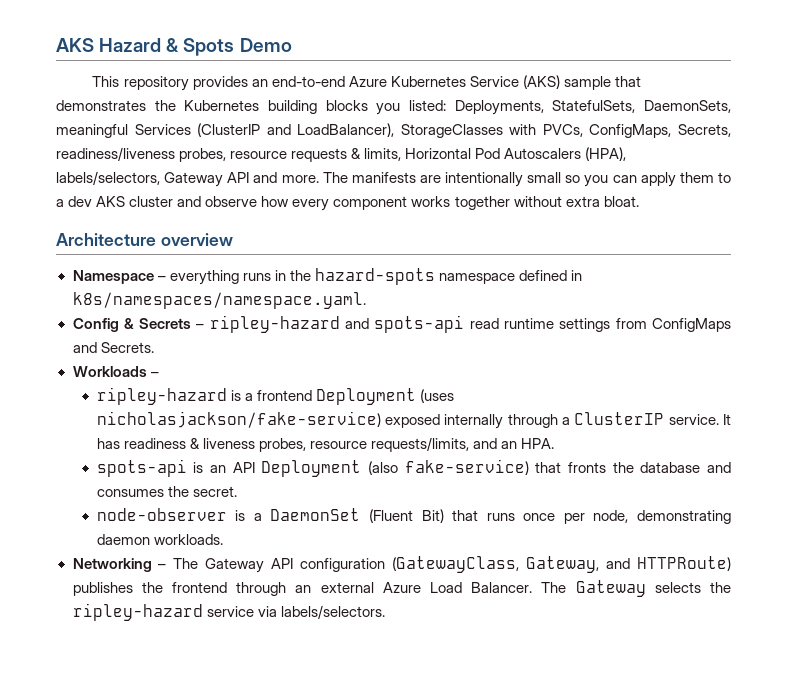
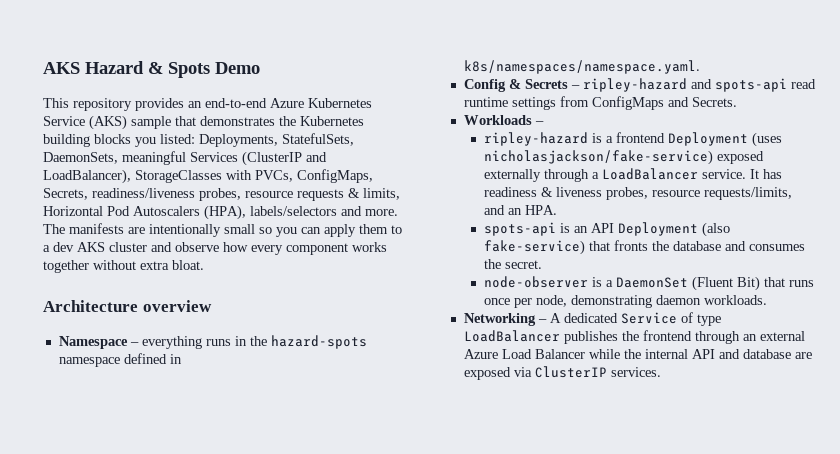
- This repository provides an end-to-end Azure Kubernetes Service (AKS) sample that demonstrates the Kubernetes building blocks you listed: Deployments, StatefulSets, DaemonSets, meaningful Services (ClusterIP and LoadBalancer), StorageClasses with PVCs, ConfigMaps, Secrets, readiness/liveness probes, resource requests & limits, Horizontal Pod Autoscalers (HPA), labels/selectors, Gateway API and more.
+ This repository provides an end-to-end Azure Kubernetes Service (AKS) sample that demonstrates the Kubernetes building blocks you listed: Deployments, StatefulSets, DaemonSets, meaningful Services (ClusterIP and LoadBalancer), StorageClasses with PVCs, ConfigMaps, Secrets, readiness/liveness probes, resource requests & limits, Horizontal Pod Autoscalers (HPA), labels/selectors and more.
- ripley-hazard is a frontend Deployment (uses nicholasjackson/fake-service) exposed internally through a ClusterIP service.
+ ripley-hazard is a frontend Deployment (uses nicholasjackson/fake-service) exposed externally through a LoadBalancer service.
- Networking – The Gateway API configuration (GatewayClass, Gateway, and HTTPRoute) publishes the frontend through an external Azure Load Balancer. The Gateway selects the ripley-hazard service via labels/selectors.
+ Networking – A dedicated Service of type LoadBalancer publishes the frontend through an external Azure Load Balancer while the internal API and database are exposed via ClusterIP services.

